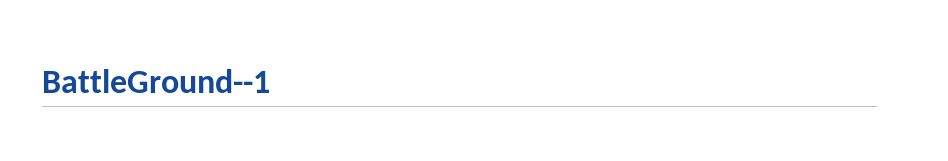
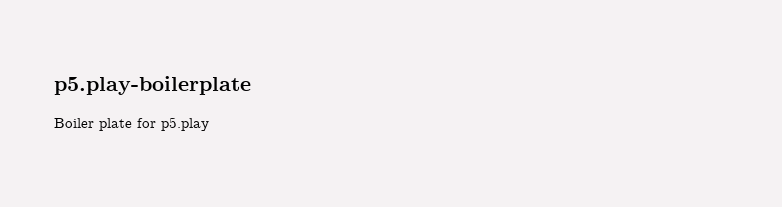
- BattleGround--1
+ p5.play-boilerplate
+ Boiler plate for p5.play

